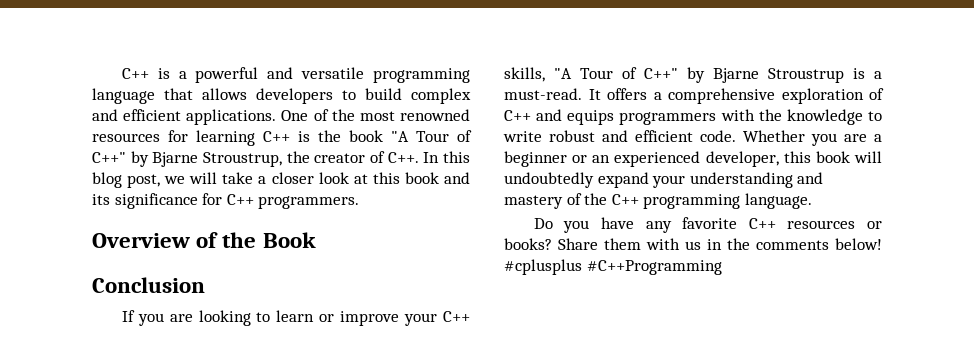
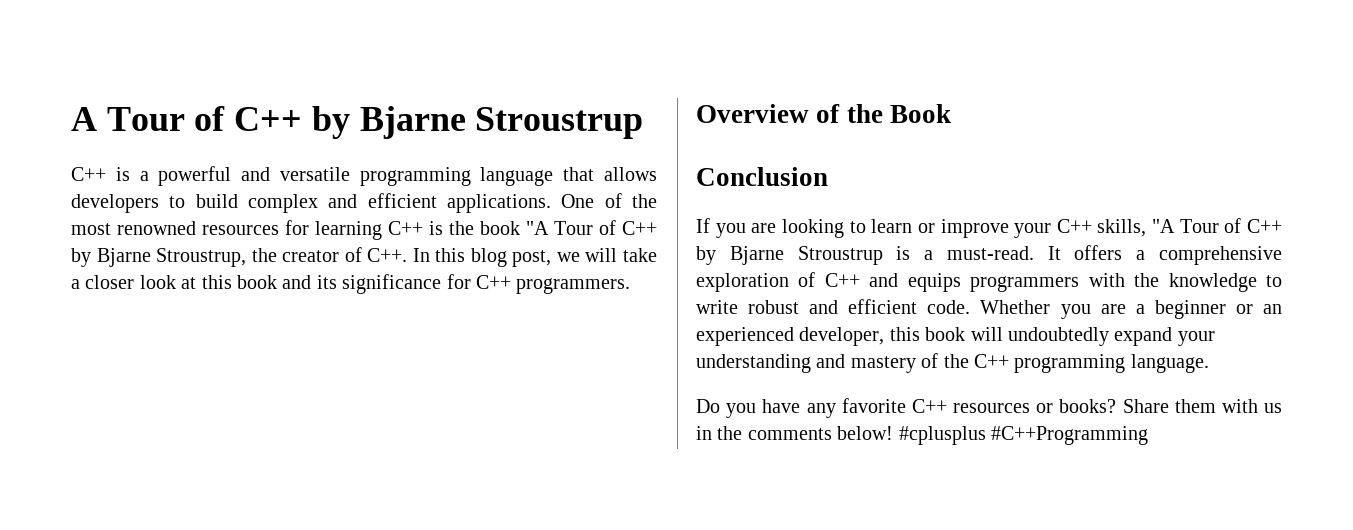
+ A Tour of C++ by Bjarne Stroustrup
- One of the most renowned resources for learning C++ is the book "A Tour of C++" by Bjarne Stroustrup, the creator of C++. In this blog post, we will take a closer look at this book and its significance for C++ programmers.
+ One of the most renowned resources for learning C++ is the book "A Tour of C++ by Bjarne Stroustrup, the creator of C++. In this blog post, we will take a closer look at this book and its significance for C++ programmers.
- If you are looking to learn or improve your C++ skills, "A Tour of C++" by Bjarne Stroustrup is a must-read.
+ If you are looking to learn or improve your C++ skills, "A Tour of C++ by Bjarne Stroustrup is a must-read.

